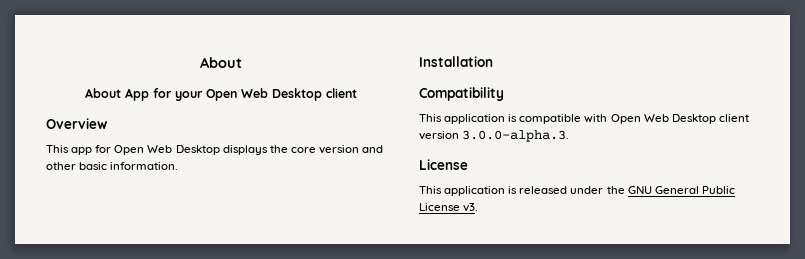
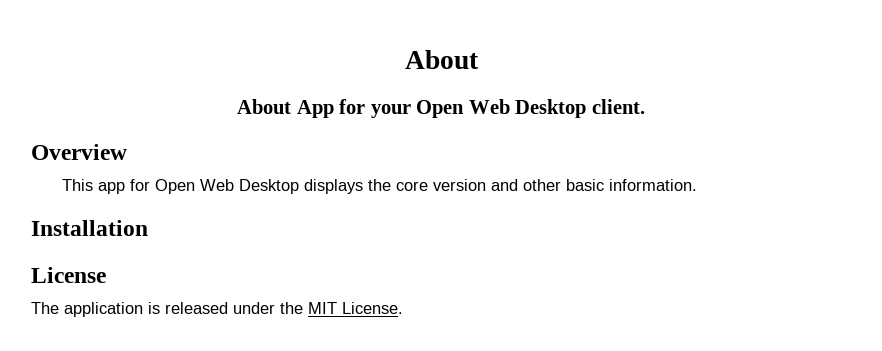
- About App for your Open Web Desktop client
+ About App for your Open Web Desktop client.
- Compatibility
- This application is compatible with Open Web Desktop client version 3.0.0-alpha.3.
- This application is released under the GNU General Public License v3.
+ The application is released under the MIT License.

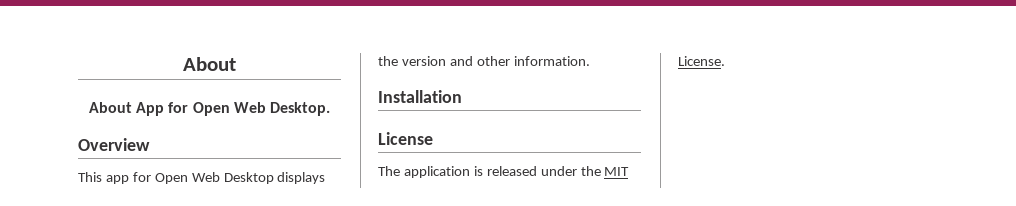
- About App for your Open Web Desktop client.
+ About App for Open Web Desktop.
- This app for Open Web Desktop displays the core version and other basic information.
+ This app for Open Web Desktop displays the version and other information.

